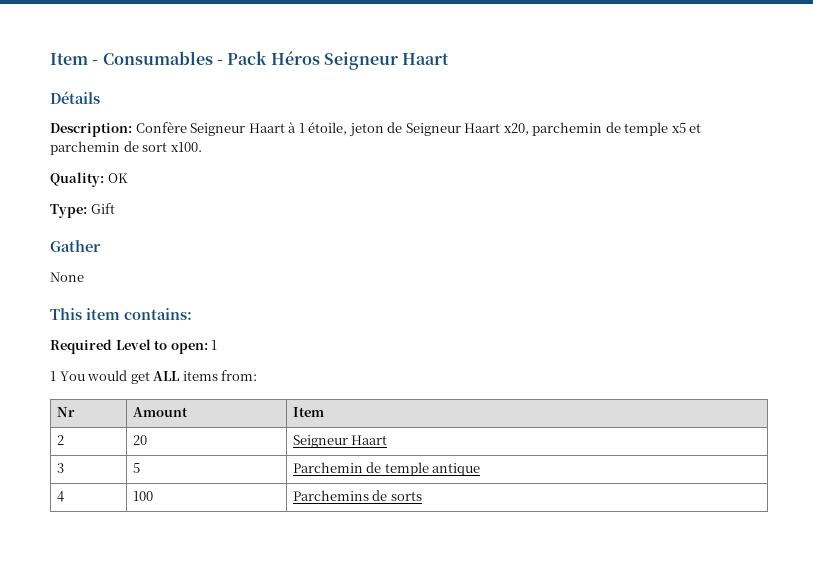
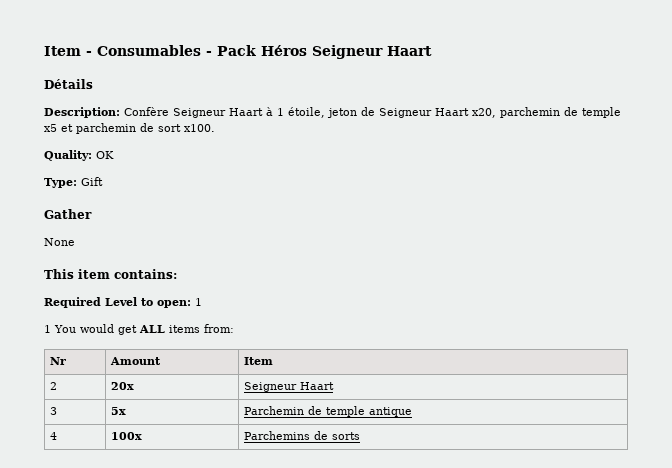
- 2 | 20 | Seigneur Haart
+ 2 | 20x | Seigneur Haart
- 3 | 5 | Parchemin de temple antique
+ 3 | 5x | Parchemin de temple antique
- 4 | 100 | Parchemins de sorts
+ 4 | 100x | Parchemins de sorts

